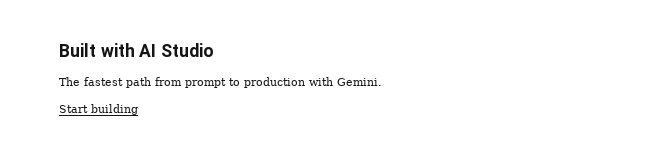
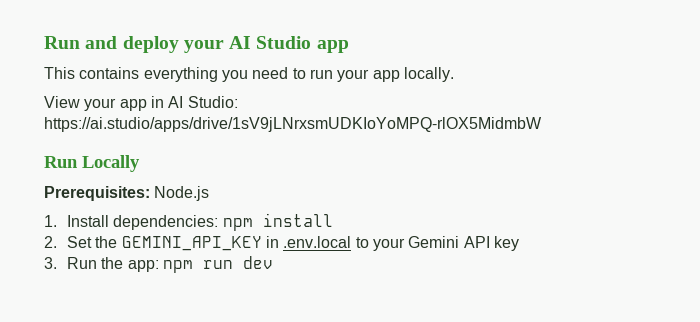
- Built with AI Studio
- The fastest path from prompt to production with Gemini.
- Start building
+ Run and deploy your AI Studio app
+ This contains everything you need to run your app locally.
+ View your app in AI Studio: https://ai.studio/apps/drive/1sV9jLNrxsmUDKIoYoMPQ-rlOX5MidmbW
+ Run Locally
+ Prerequisites: Node.js
+ 1. Install dependencies: npm install
+ 2. Set the GEMINI_API_KEY in .env.local to your Gemini API key
+ 3. Run the app: npm run dev

